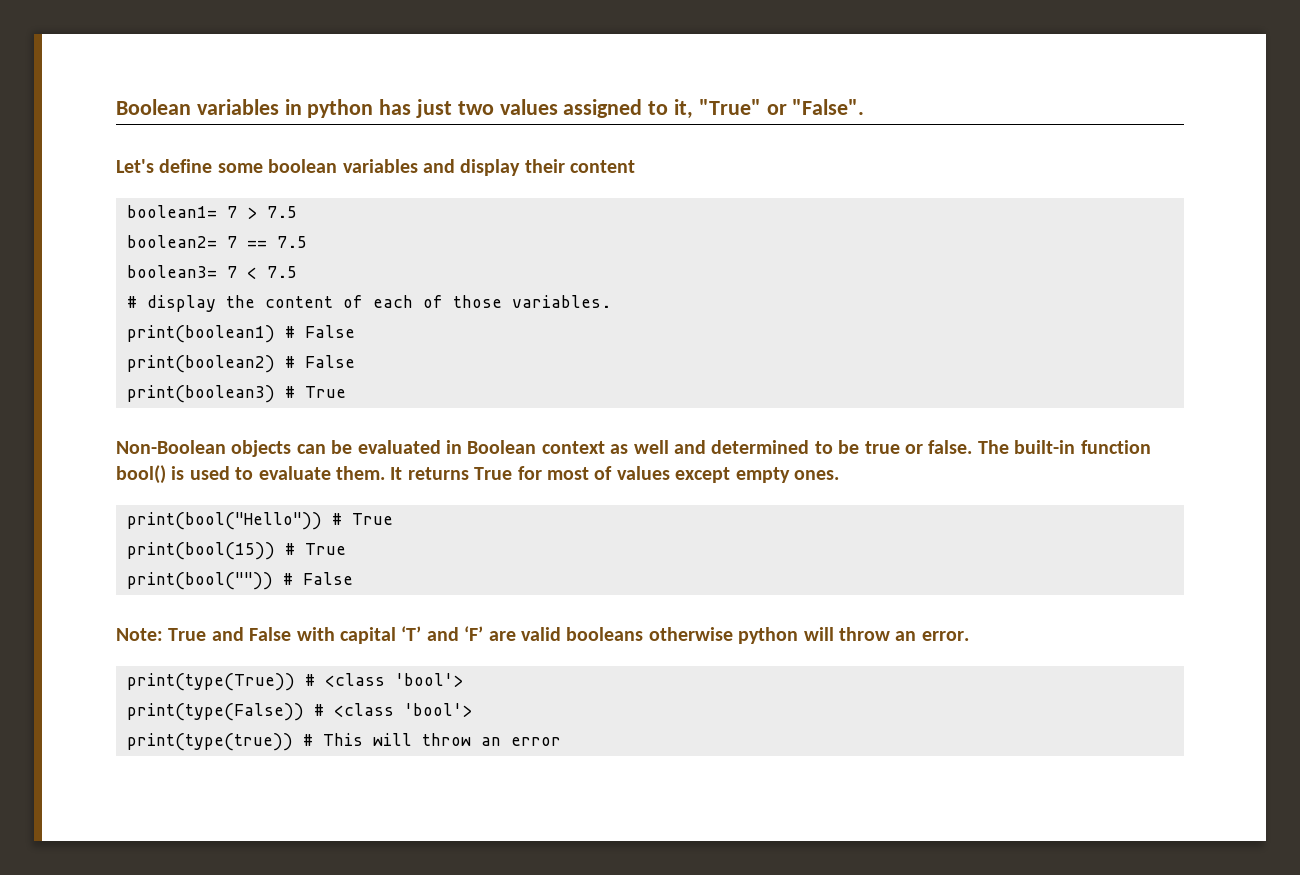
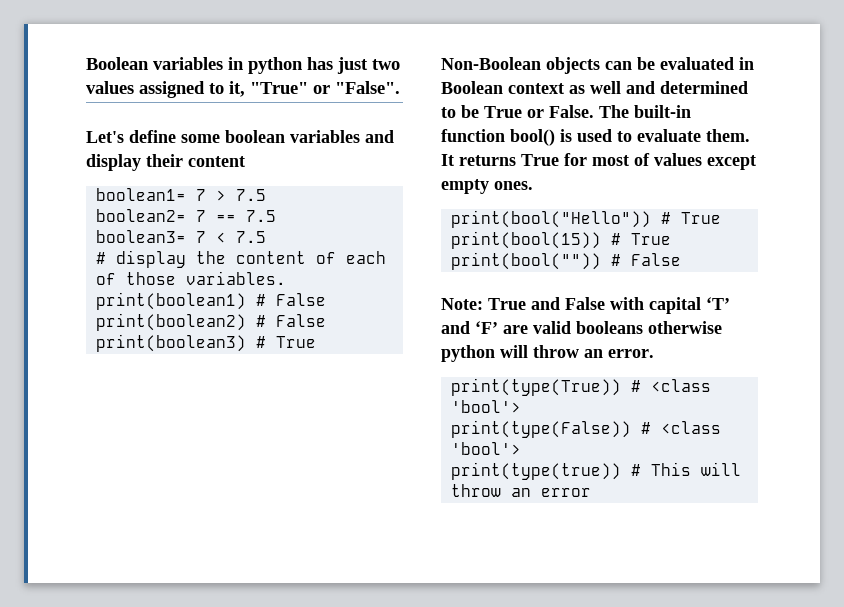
- Non-Boolean objects can be evaluated in Boolean context as well and determined to be true or false.
+ Non-Boolean objects can be evaluated in Boolean context as well and determined to be True or False.

